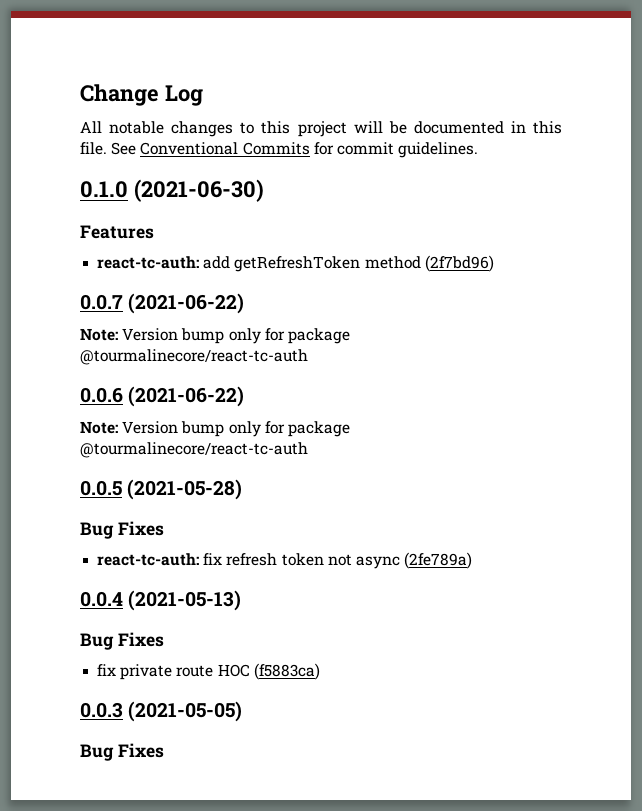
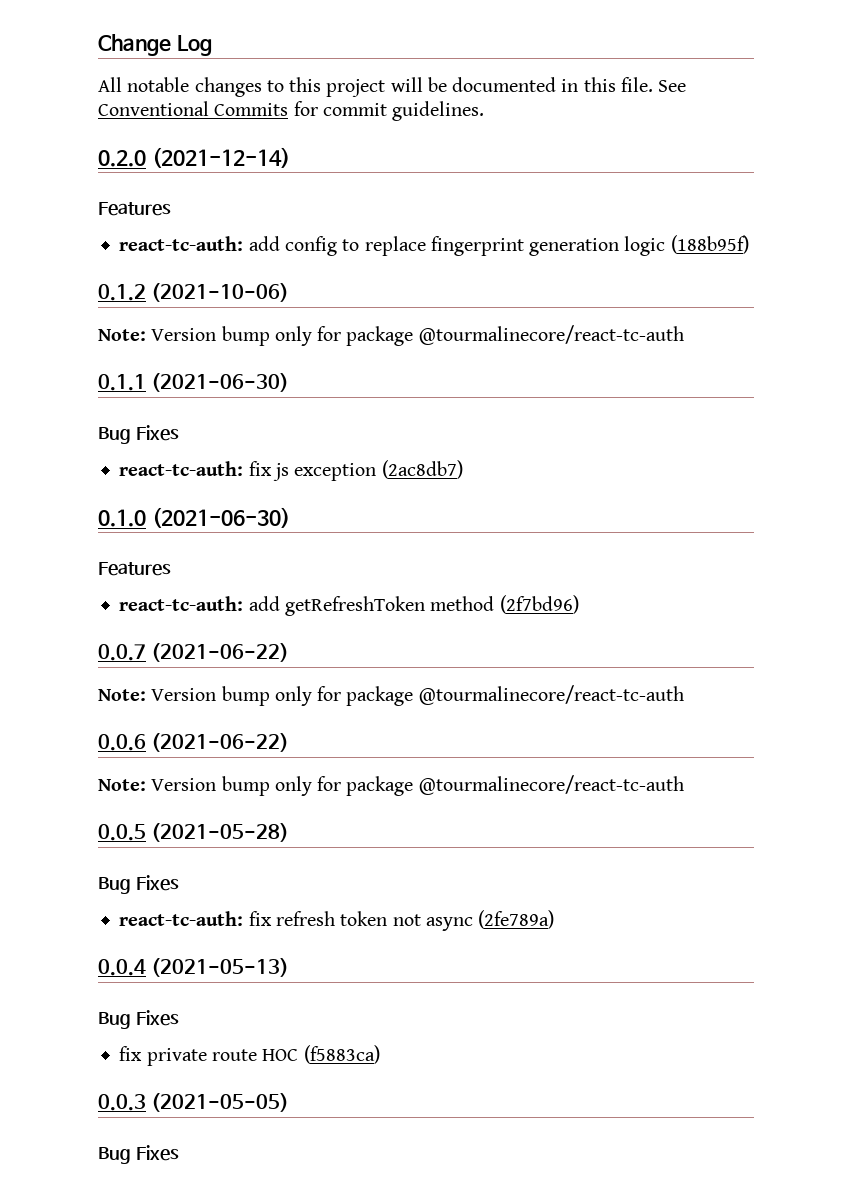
+ 0.2.0 (2021-12-14)
+ Features
+ react-tc-auth: add config to replace fingerprint generation logic (188b95f)
+ 0.1.2 (2021-10-06)
+ Note: Version bump only for package @tourmalinecore/react-tc-auth
+ 0.1.1 (2021-06-30)
+ Bug Fixes
+ react-tc-auth: fix js exception (2ac8db7)

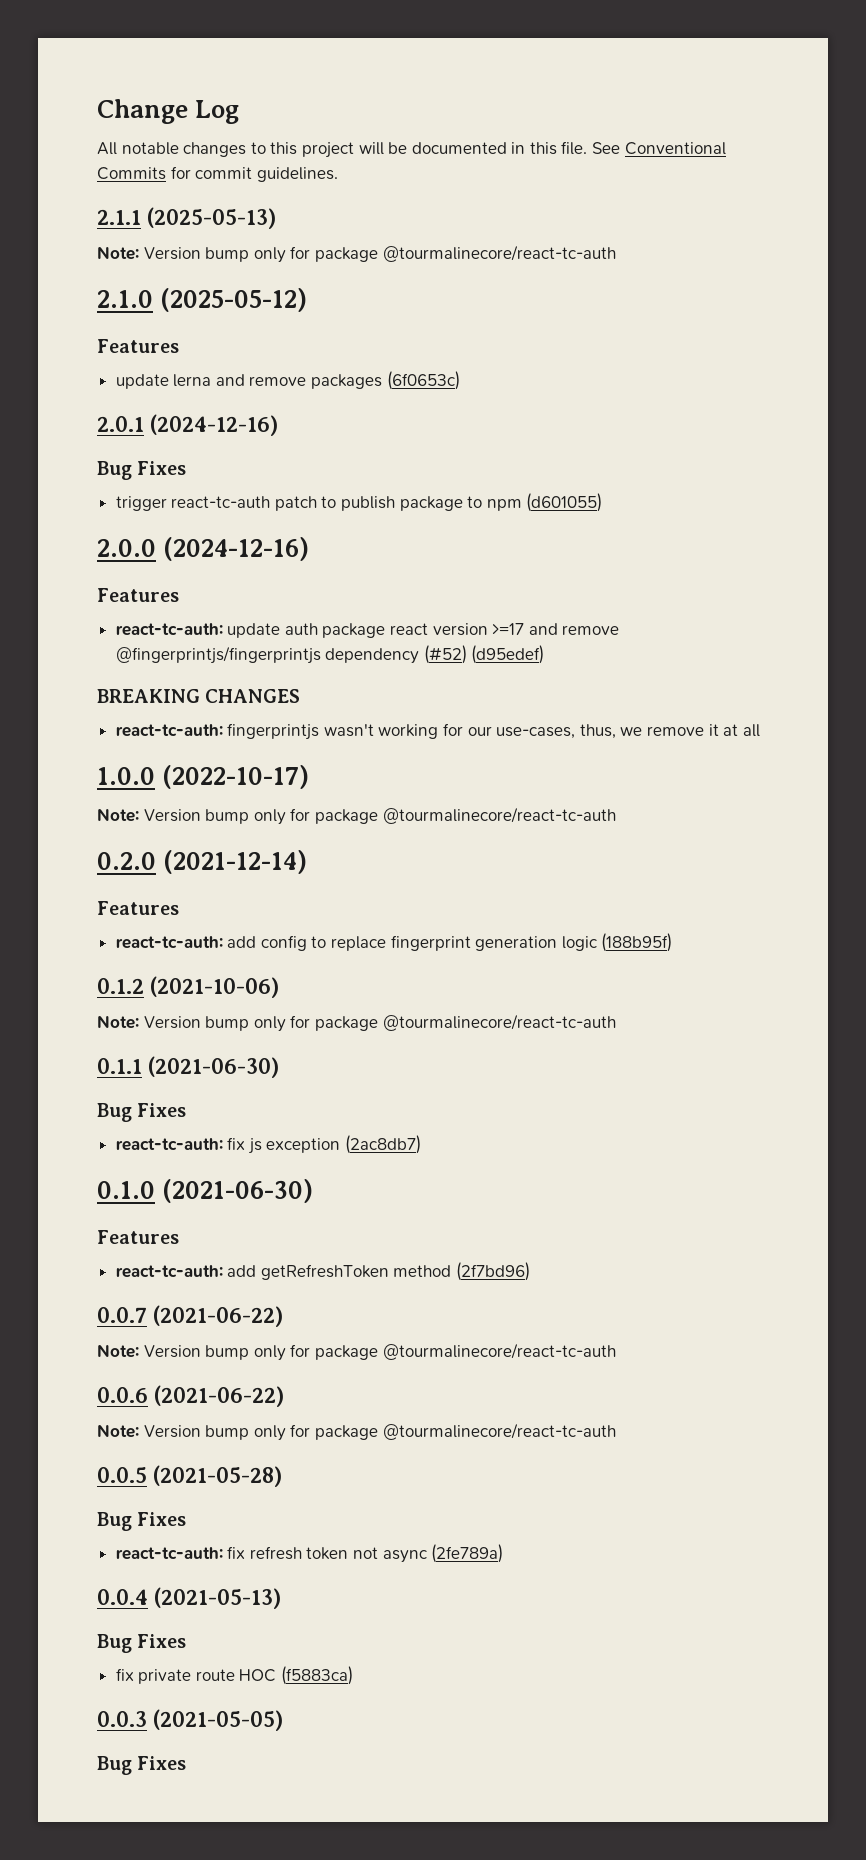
+ 2.1.1 (2025-05-13)
+ Note: Version bump only for package @tourmalinecore/react-tc-auth
+ 2.1.0 (2025-05-12)
+ Features
+ update lerna and remove packages (6f0653c)
+ 2.0.1 (2024-12-16)
+ Bug Fixes
+ trigger react-tc-auth patch to publish package to npm (d601055)
+ 2.0.0 (2024-12-16)
+ Features
+ react-tc-auth: update auth package react version >=17 and remove @fingerprintjs/fingerprintjs dependency (#52) (d95edef)
+ BREAKING CHANGES
+ react-tc-auth: fingerprintjs wasn't working for our use-cases, thus, we remove it at all
+ 1.0.0 (2022-10-17)
+ Note: Version bump only for package @tourmalinecore/react-tc-auth

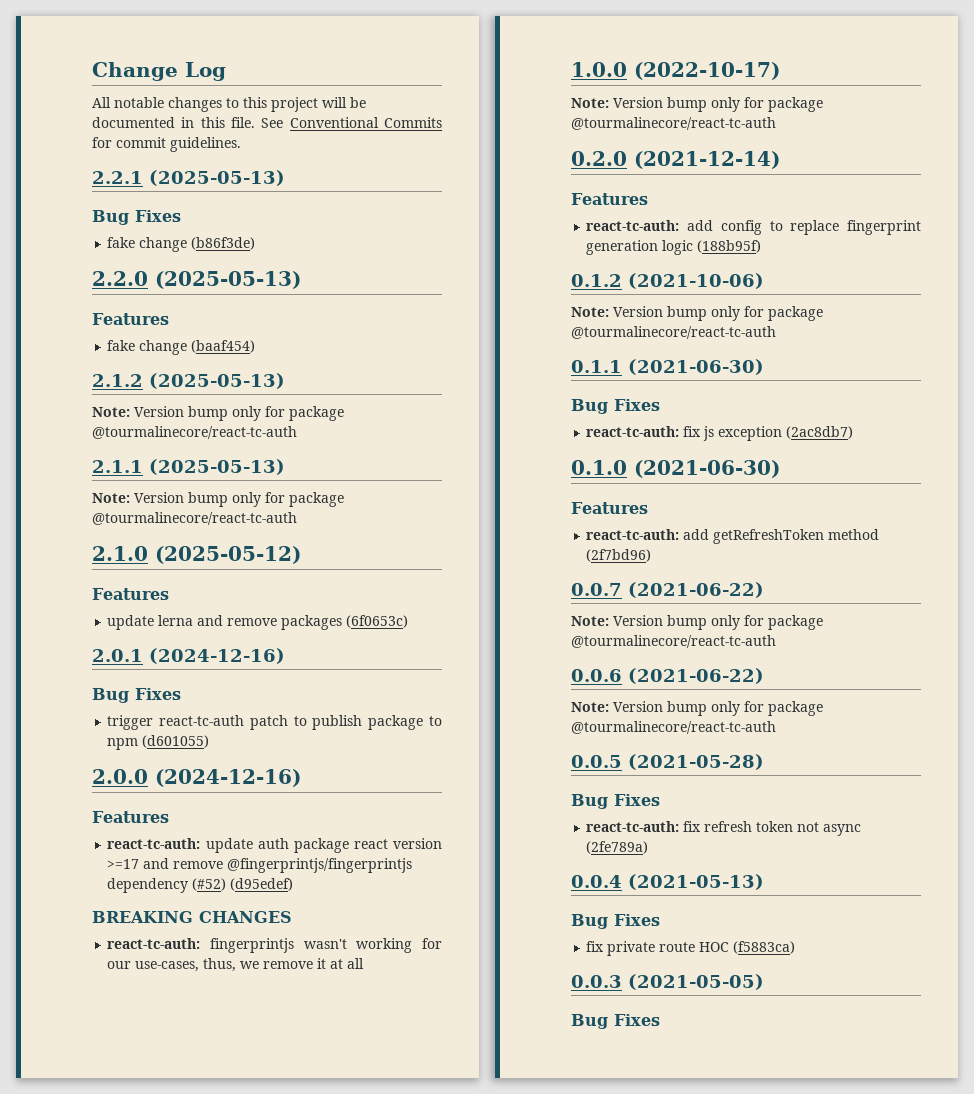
+ 2.2.1 (2025-05-13)
+ Bug Fixes
+ fake change (b86f3de)
+ 2.2.0 (2025-05-13)
+ Features
+ fake change (baaf454)
+ 2.1.2 (2025-05-13)
+ Note: Version bump only for package @tourmalinecore/react-tc-auth

